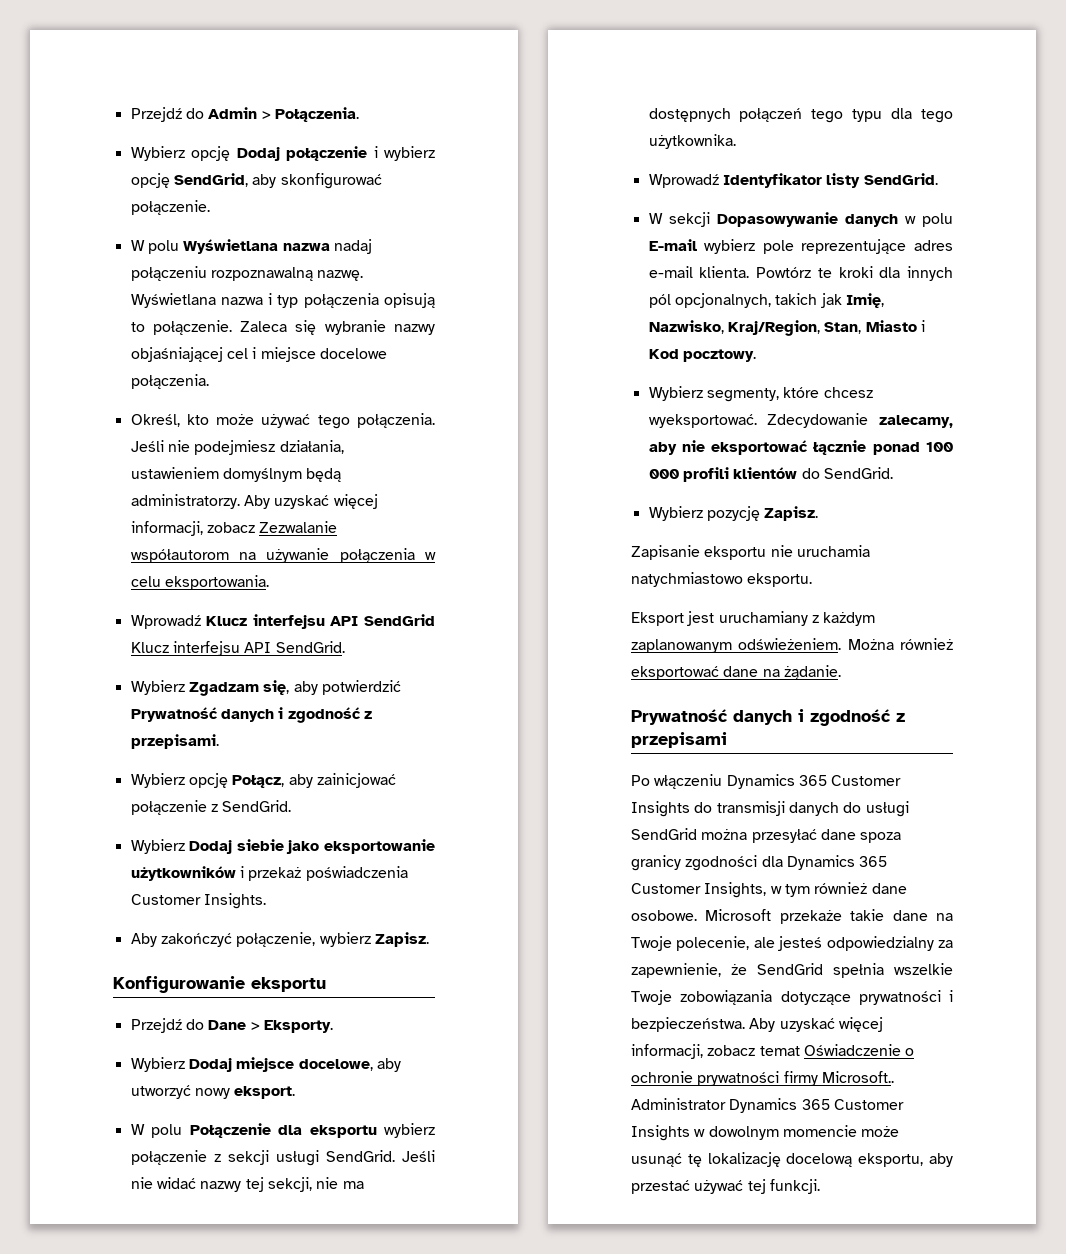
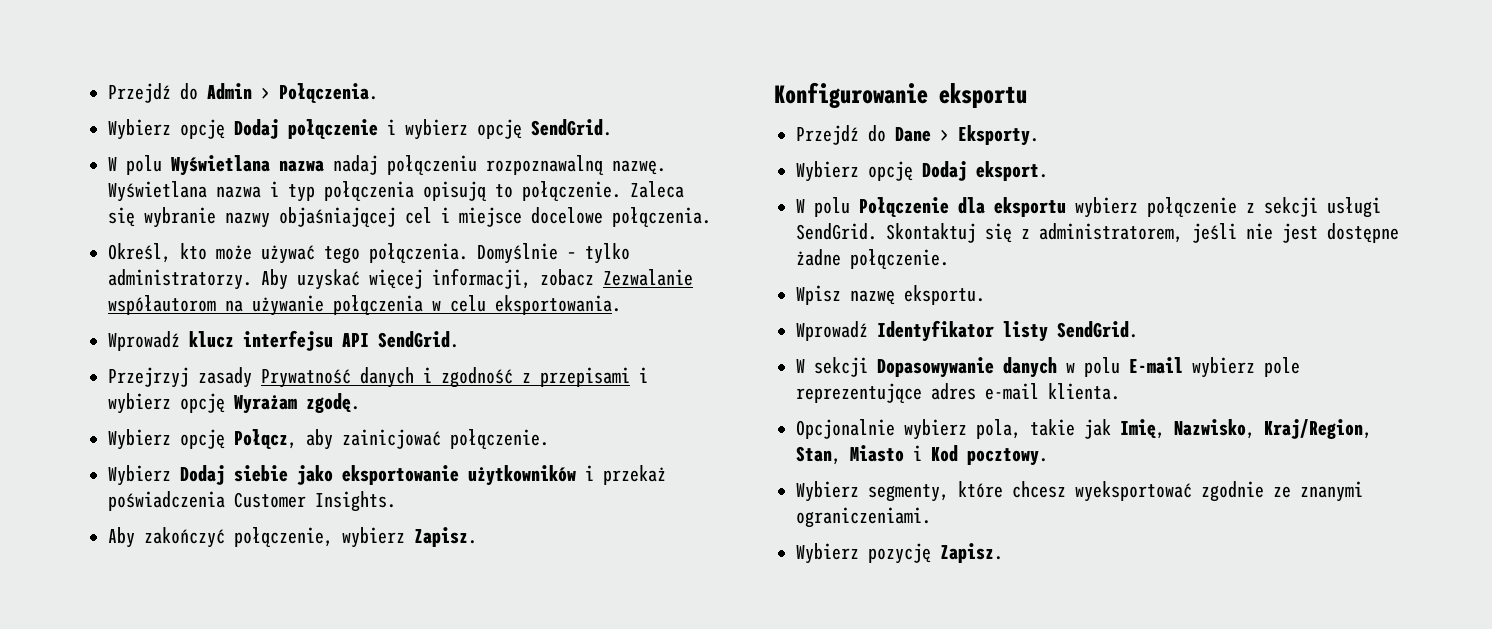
- Wybierz opcję Dodaj połączenie i wybierz opcję SendGrid, aby skonfigurować połączenie.
+ Wybierz opcję Dodaj połączenie i wybierz opcję SendGrid.
- Jeśli nie podejmiesz działania, ustawieniem domyślnym będą administratorzy.
+ Domyślnie – tylko administratorzy.
- Wprowadź Klucz interfejsu API SendGrid Klucz interfejsu API SendGrid.
- Wybierz Zgadzam się, aby potwierdzić Prywatność danych i zgodność z przepisami.
+ Wprowadź klucz interfejsu API SendGrid.
+ Przejrzyj zasady Prywatność danych i zgodność z przepisami i wybierz opcję Wyrażam zgodę.
- Wybierz opcję Połącz, aby zainicjować połączenie z SendGrid.
+ Wybierz opcję Połącz, aby zainicjować połączenie.
- Wybierz Dodaj miejsce docelowe, aby utworzyć nowy eksport.
+ Wybierz opcję Dodaj eksport.
- Jeśli nie widać nazwy tej sekcji, nie ma dostępnych połączeń tego typu dla tego użytkownika.
+ Skontaktuj się z administratorem, jeśli nie jest dostępne żadne połączenie.
+ Wpisz nazwę eksportu.
- W sekcji Dopasowywanie danych w polu E-mail wybierz pole reprezentujące adres e-mail klienta. Powtórz te kroki dla innych pól opcjonalnych, takich jak Imię, Nazwisko, Kraj/Region, Stan, Miasto i Kod pocztowy.
+ W sekcji Dopasowywanie danych w polu E-mail wybierz pole reprezentujące adres e-mail klienta.
+ Opcjonalnie wybierz pola, takie jak Imię, Nazwisko, Kraj/Region, Stan, Miasto i Kod pocztowy.
- Wybierz segmenty, które chcesz wyeksportować. Zdecydowanie zalecamy, aby nie eksportować łącznie ponad 100 000 profili klientów do SendGrid.
+ Wybierz segmenty, które chcesz wyeksportować zgodnie ze znanymi ograniczeniami.
  Wybierz pozycję Zapisz.
- Zapisanie eksportu nie uruchamia natychmiastowo eksportu.
- Eksport jest uruchamiany z każdym zaplanowanym odświeżeniem. Można również eksportować dane na żądanie.
- Prywatność danych i zgodność z przepisami
- Po włączeniu Dynamics 365 Customer Insights do transmisji danych do usługi SendGrid można przesyłać dane spoza granicy zgodności dla Dynamics 365 Customer Insights, w tym również dane osobowe. Microsoft przekaże takie dane na Twoje polecenie, ale jesteś odpowiedzialny za zapewnienie, że SendGrid spełnia wszelkie Twoje zobowiązania dotyczące prywatności i bezpieczeństwa. Aby uzyskać więcej informacji, zobacz temat Oświadczenie o ochronie prywatności firmy Microsoft.. Administrator Dynamics 365 Customer Insights w dowolnym momencie może usunąć tę lokalizację docelową eksportu, aby przestać używać tej funkcji.

